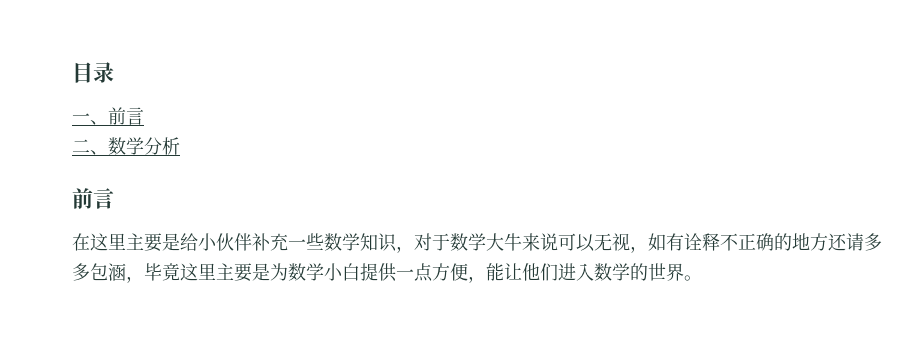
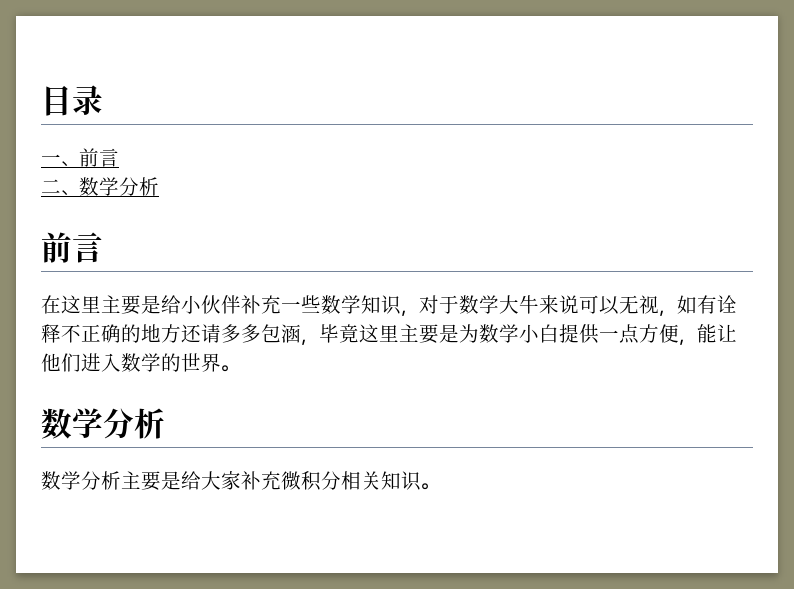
  在这里主要是给小伙伴补充一些数学知识，对于数学大牛来说可以无视，如有诠释不正确的地方还请多多包涵，毕竟这里主要是为数学小白提供一点方便，能让他们进入数学的世界。
+ 数学分析
+ 数学分析主要是给大家补充微积分相关知识。

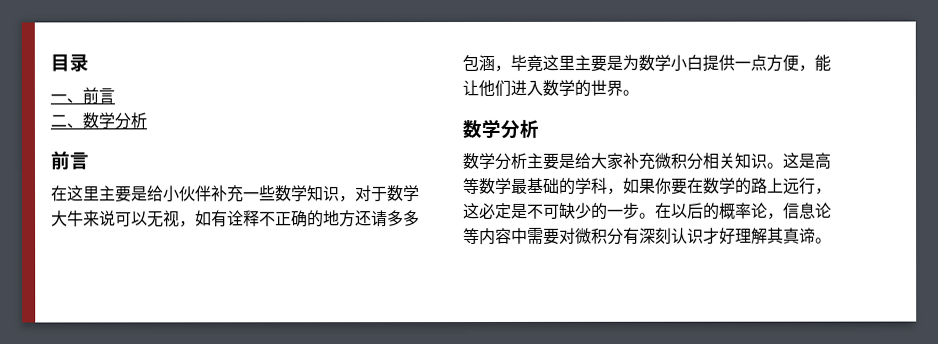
+ 这是高等数学最基础的学科，如果你要在数学的路上远行，这必定是不可缺少的一步。在以后的概率论，信息论等内容中需要对微积分有深刻认识才好理解其真谛。

